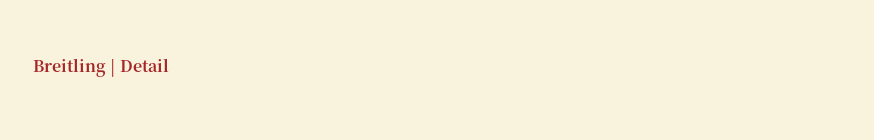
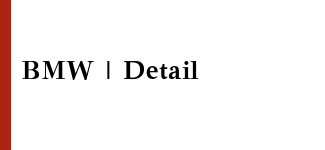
- Breitling | Detail
+ BMW | Detail

